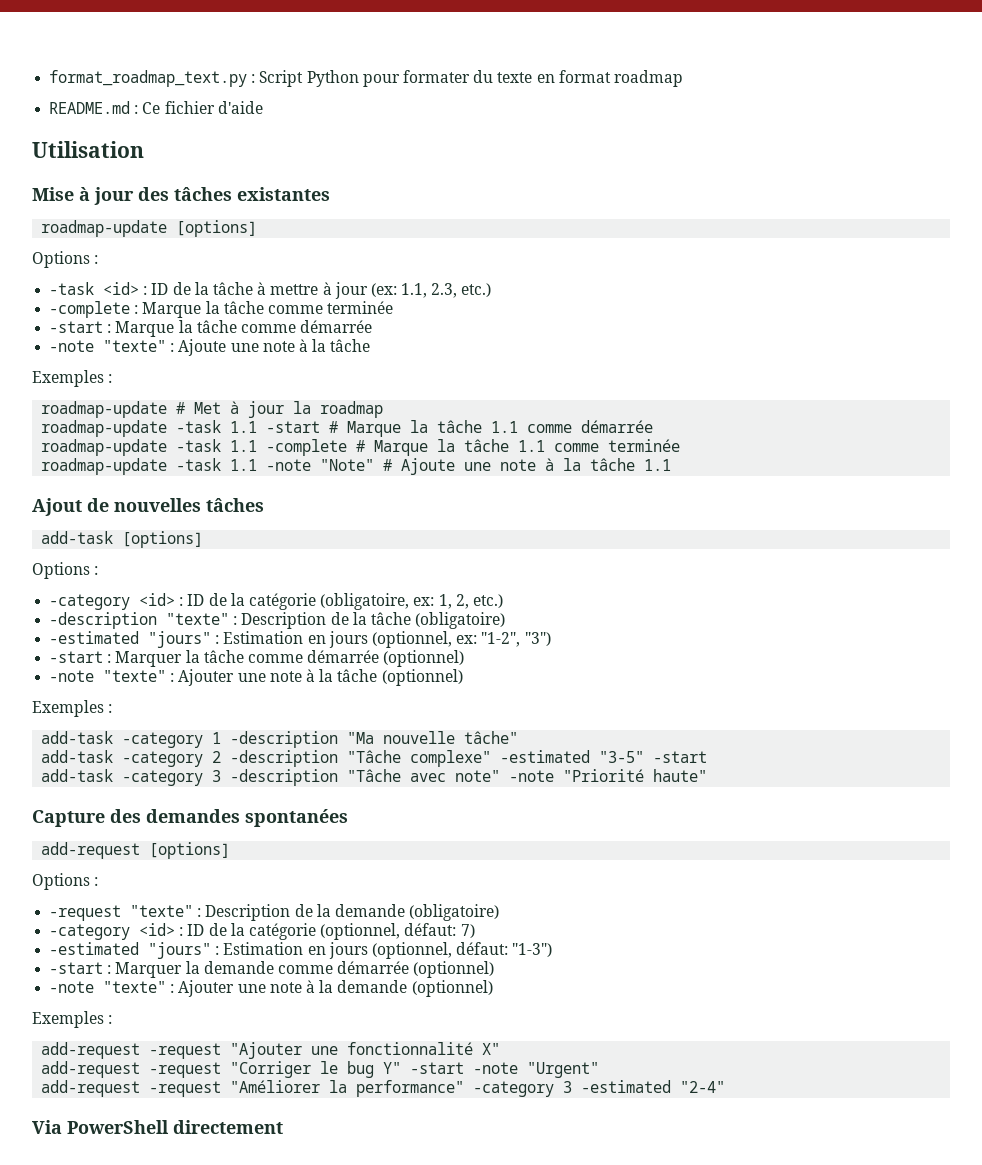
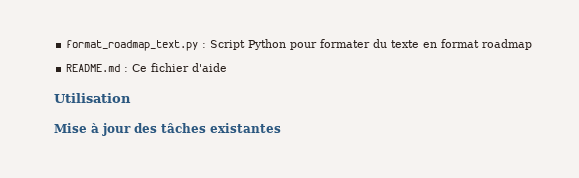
- roadmap-update [options]
- Options :
- -task <id> : ID de la tâche à mettre à jour (ex: 1.1, 2.3, etc.)
- -complete : Marque la tâche comme terminée
- -start : Marque la tâche comme démarrée
- -note "texte" : Ajoute une note à la tâche
- Exemples :
- roadmap-update # Met à jour la roadmap
- roadmap-update -task 1.1 -start # Marque la tâche 1.1 comme démarrée
- roadmap-update -task 1.1 -complete # Marque la tâche 1.1 comme terminée
- roadmap-update -task 1.1 -note "Note" # Ajoute une note à la tâche 1.1
- Ajout de nouvelles tâches
- add-task [options]
- Options :
- -category <id> : ID de la catégorie (obligatoire, ex: 1, 2, etc.)
- -description "texte" : Description de la tâche (obligatoire)
- -estimated "jours" : Estimation en jours (optionnel, ex: "1-2", "3")
- -start : Marquer la tâche comme démarrée (optionnel)
- -note "texte" : Ajouter une note à la tâche (optionnel)
- Exemples :
- add-task -category 1 -description "Ma nouvelle tâche"
- add-task -category 2 -description "Tâche complexe" -estimated "3-5" -start
- add-task -category 3 -description "Tâche avec note" -note "Priorité haute"
- Capture des demandes spontanées
- add-request [options]
- Options :
- -request "texte" : Description de la demande (obligatoire)
- -category <id> : ID de la catégorie (optionnel, défaut: 7)
- -estimated "jours" : Estimation en jours (optionnel, défaut: "1-3")
- -start : Marquer la demande comme démarrée (optionnel)
- -note "texte" : Ajouter une note à la demande (optionnel)
- Exemples :
- add-request -request "Ajouter une fonctionnalité X"
- add-request -request "Corriger le bug Y" -start -note "Urgent"
- add-request -request "Améliorer la performance" -category 3 -estimated "2-4"
- Via PowerShell directement

